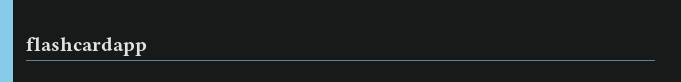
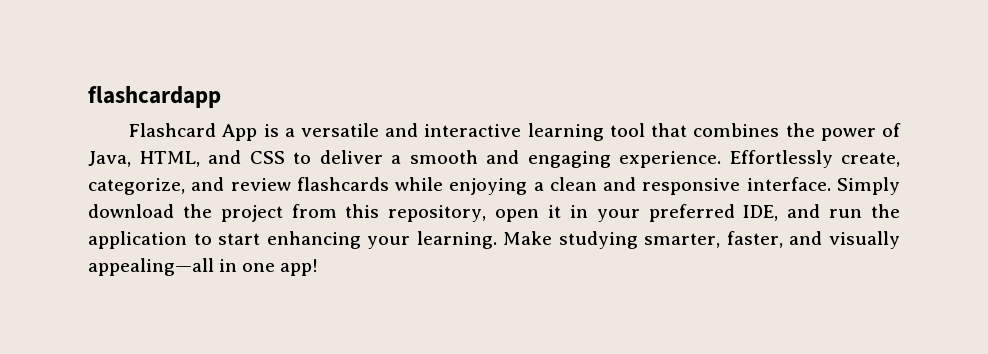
+ Flashcard App is a versatile and interactive learning tool that combines the power of Java, HTML, and CSS to deliver a smooth and engaging experience. Effortlessly create, categorize, and review flashcards while enjoying a clean and responsive interface. Simply download the project from this repository, open it in your preferred IDE, and run the application to start enhancing your learning. Make studying smarter, faster, and visually appealing—all in one app!

